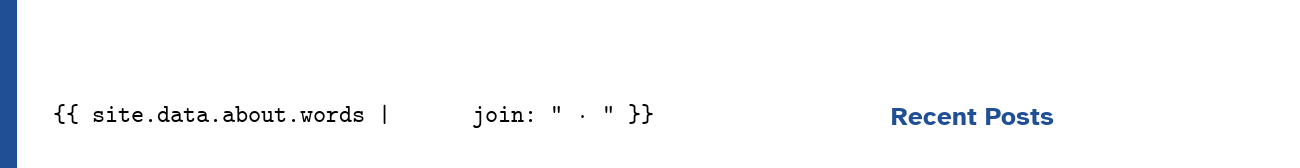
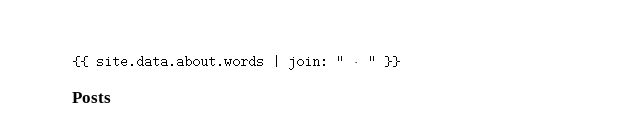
- Recent Posts
+ Posts

